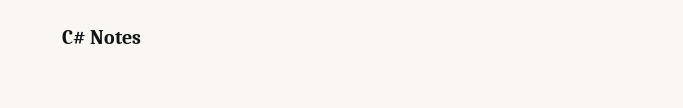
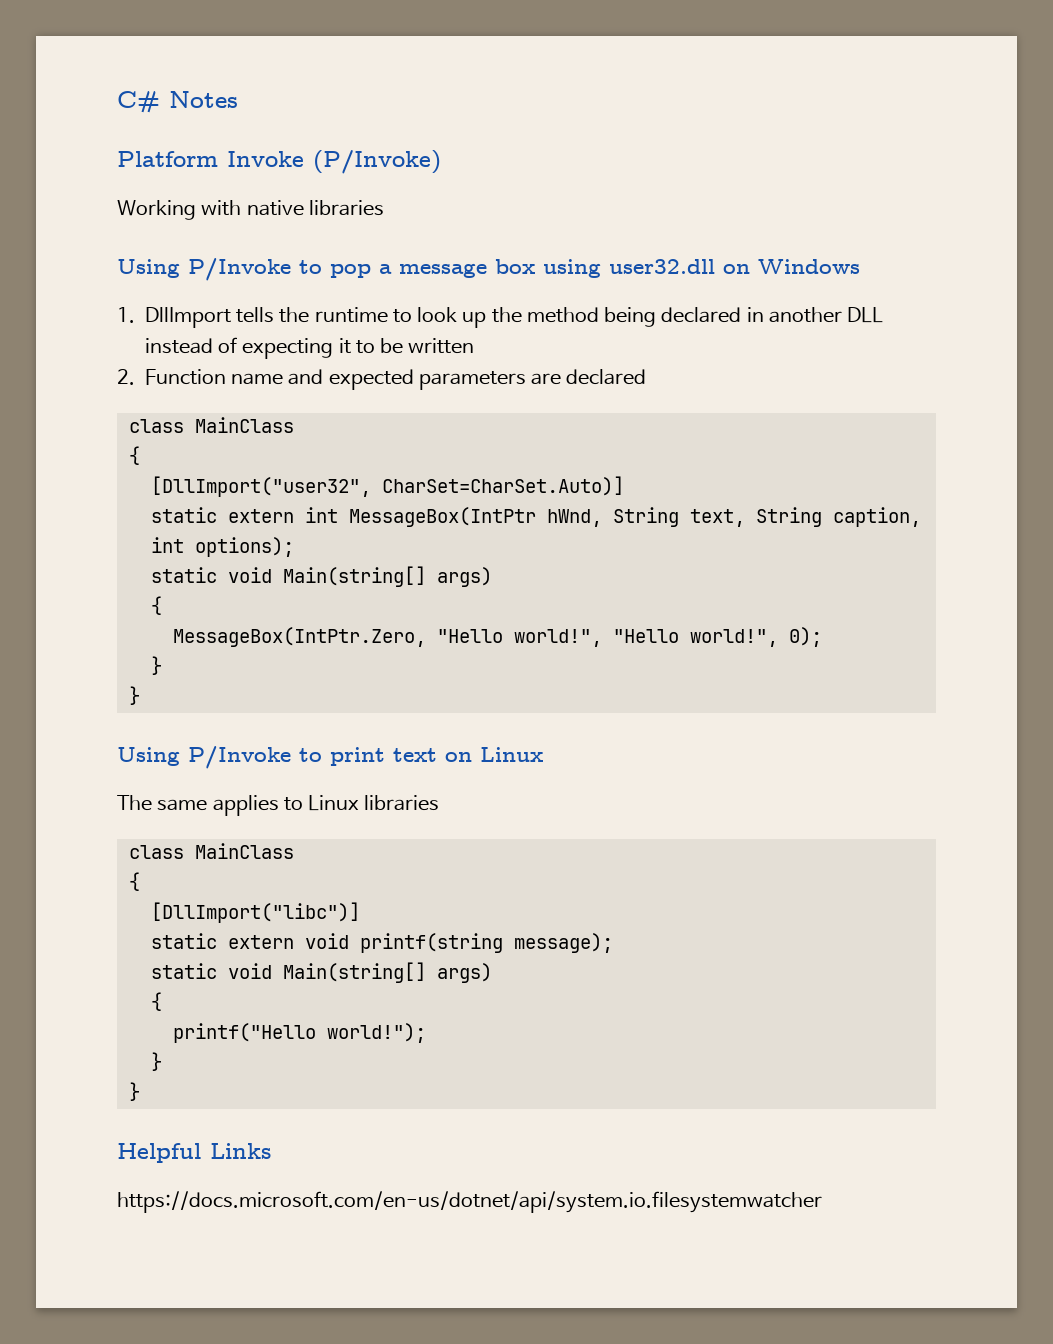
+ Platform Invoke (P/Invoke)
+ Working with native libraries
+ Using P/Invoke to pop a message box using user32.dll on Windows
+ 1. DllImport tells the runtime to look up the method being declared in another DLL instead of expecting it to be written
+ 2. Function name and expected parameters are declared
+ class MainClass
+ {
+ [DllImport("user32", CharSet=CharSet.Auto)]
+ static extern int MessageBox(IntPtr hWnd, String text, String caption, int options);
+ static void Main(string[] args)
+ {
+ MessageBox(IntPtr.Zero, "Hello world!", "Hello world!", 0);
+ }
+ }
+ Using P/Invoke to print text on Linux
+ The same applies to Linux libraries
+ class MainClass
+ {
+ [DllImport("libc")]
+ static extern void printf(string message);
+ static void Main(string[] args)
+ {
+ printf("Hello world!");
+ }
+ }
+ Helpful Links
+ https://docs.microsoft.com/en-us/dotnet/api/system.io.filesystemwatcher

